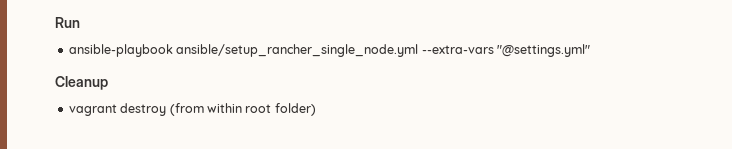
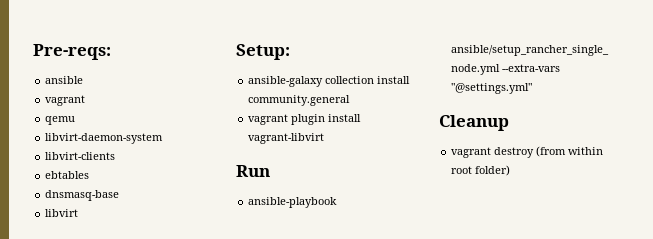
+ Pre-reqs:
+ ansible
+ vagrant
+ qemu
+ libvirt-daemon-system
+ libvirt-clients
+ ebtables
+ dnsmasq-base
+ libvirt
+ Setup:
+ ansible-galaxy collection install community.general
+ vagrant plugin install vagrant-libvirt

